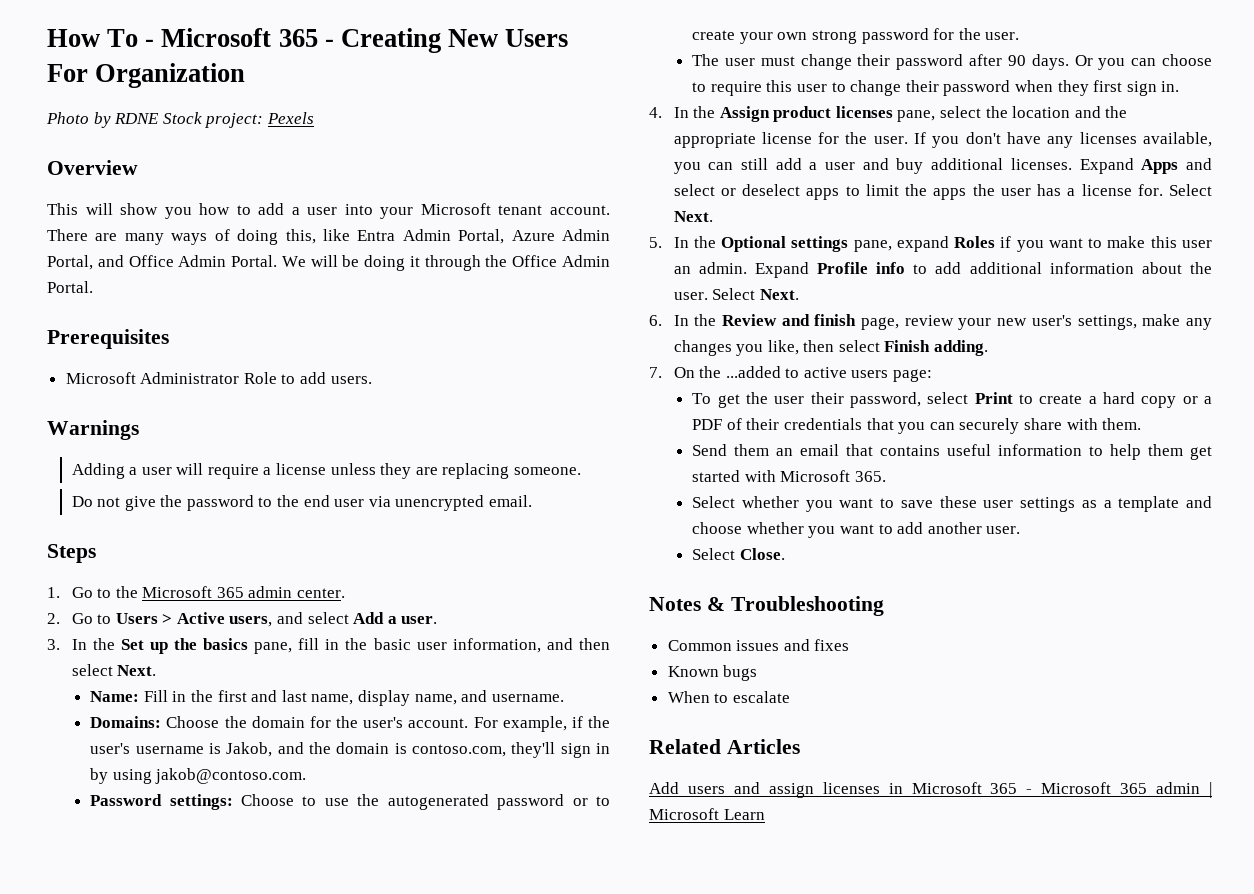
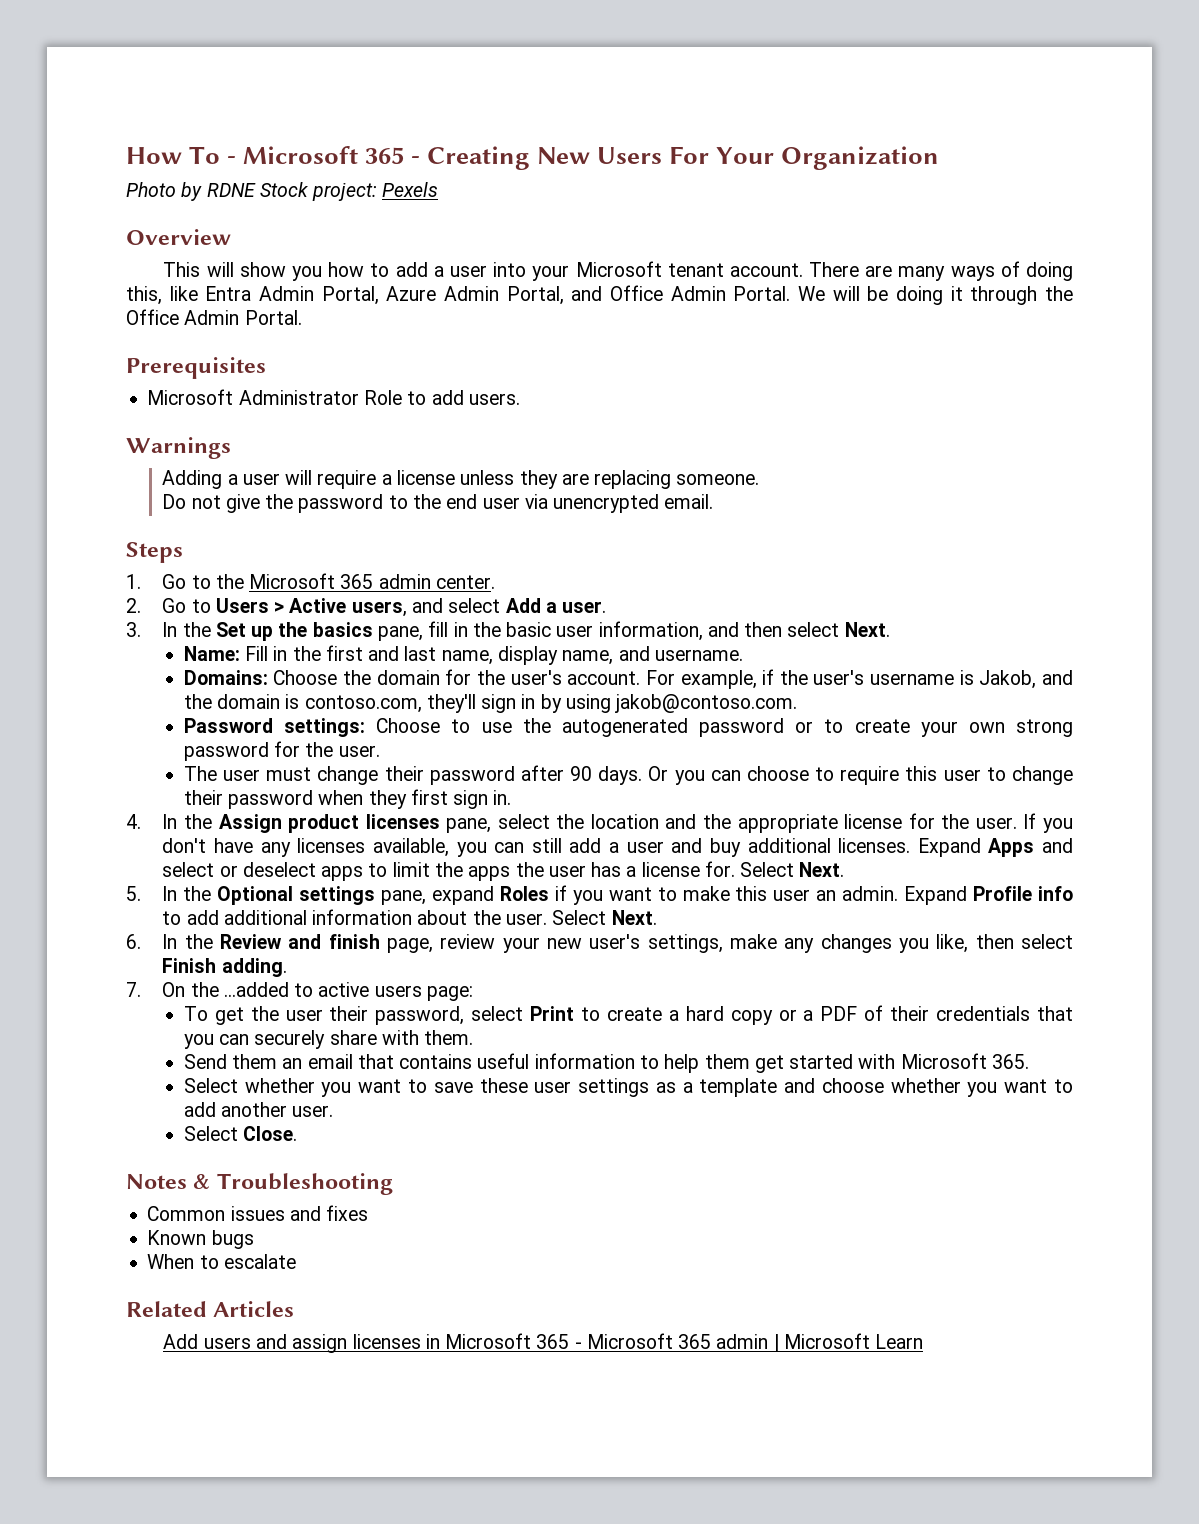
- How To - Microsoft 365 - Creating New Users For Organization
+ How To - Microsoft 365 - Creating New Users For Your Organization

